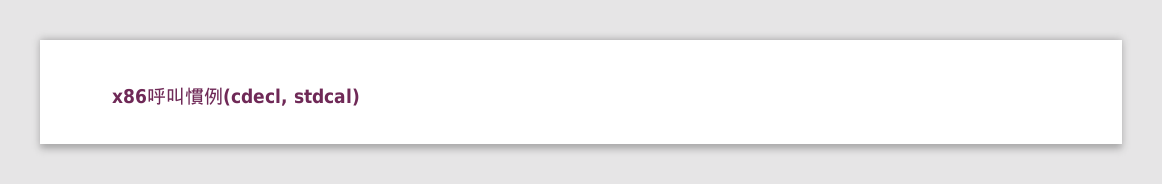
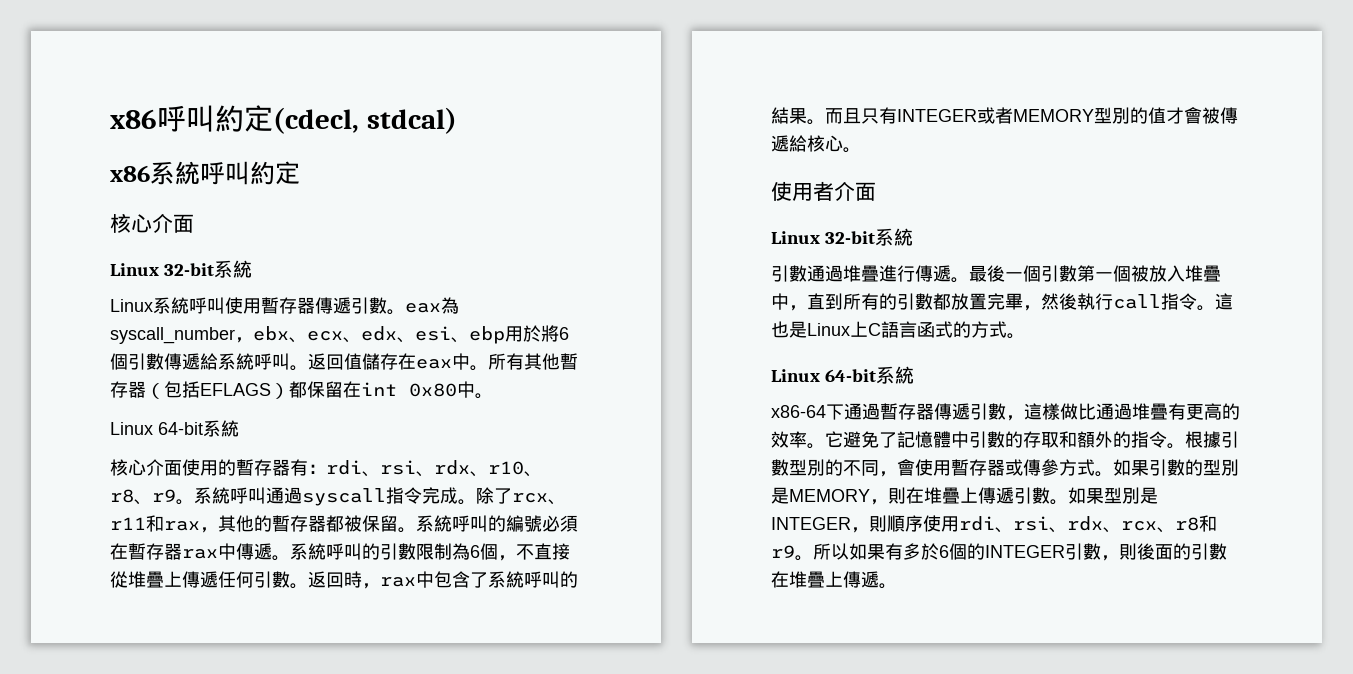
- x86呼叫慣例(cdecl, stdcal)
+ x86呼叫約定(cdecl, stdcal)
+ x86系統呼叫約定
+ 核心介面
+ Linux 32-bit系統
+ Linux系統呼叫使用暫存器傳遞引數。eax為syscall_number，ebx、ecx、edx、esi、ebp用於將6個引數傳遞給系統呼叫。返回值儲存在eax中。所有其他暫存器（包括EFLAGS）都保留在int 0x80中。
+ Linux 64-bit系統
+ 核心介面使用的暫存器有：rdi、rsi、rdx、r10、r8、r9。系統呼叫通過syscall指令完成。除了rcx、r11和rax，其他的暫存器都被保留。系統呼叫的編號必須在暫存器rax中傳遞。系統呼叫的引數限制為6個，不直接從堆疊上傳遞任何引數。返回時，rax中包含了系統呼叫的結果。而且只有INTEGER或者MEMORY型別的值才會被傳遞給核心。
+ 使用者介面
+ Linux 32-bit系統
+ 引數通過堆疊進行傳遞。最後一個引數第一個被放入堆疊中，直到所有的引數都放置完畢，然後執行call指令。這也是Linux上C語言函式的方式。
+ Linux 64-bit系統
+ x86-64下通過暫存器傳遞引數，這樣做比通過堆疊有更高的效率。它避免了記憶體中引數的存取和額外的指令。根據引數型別的不同，會使用暫存器或傳參方式。如果引數的型別是MEMORY，則在堆疊上傳遞引數。如果型別是INTEGER，則順序使用rdi、rsi、rdx、rcx、r8和r9。所以如果有多於6個的INTEGER引數，則後面的引數在堆疊上傳遞。

